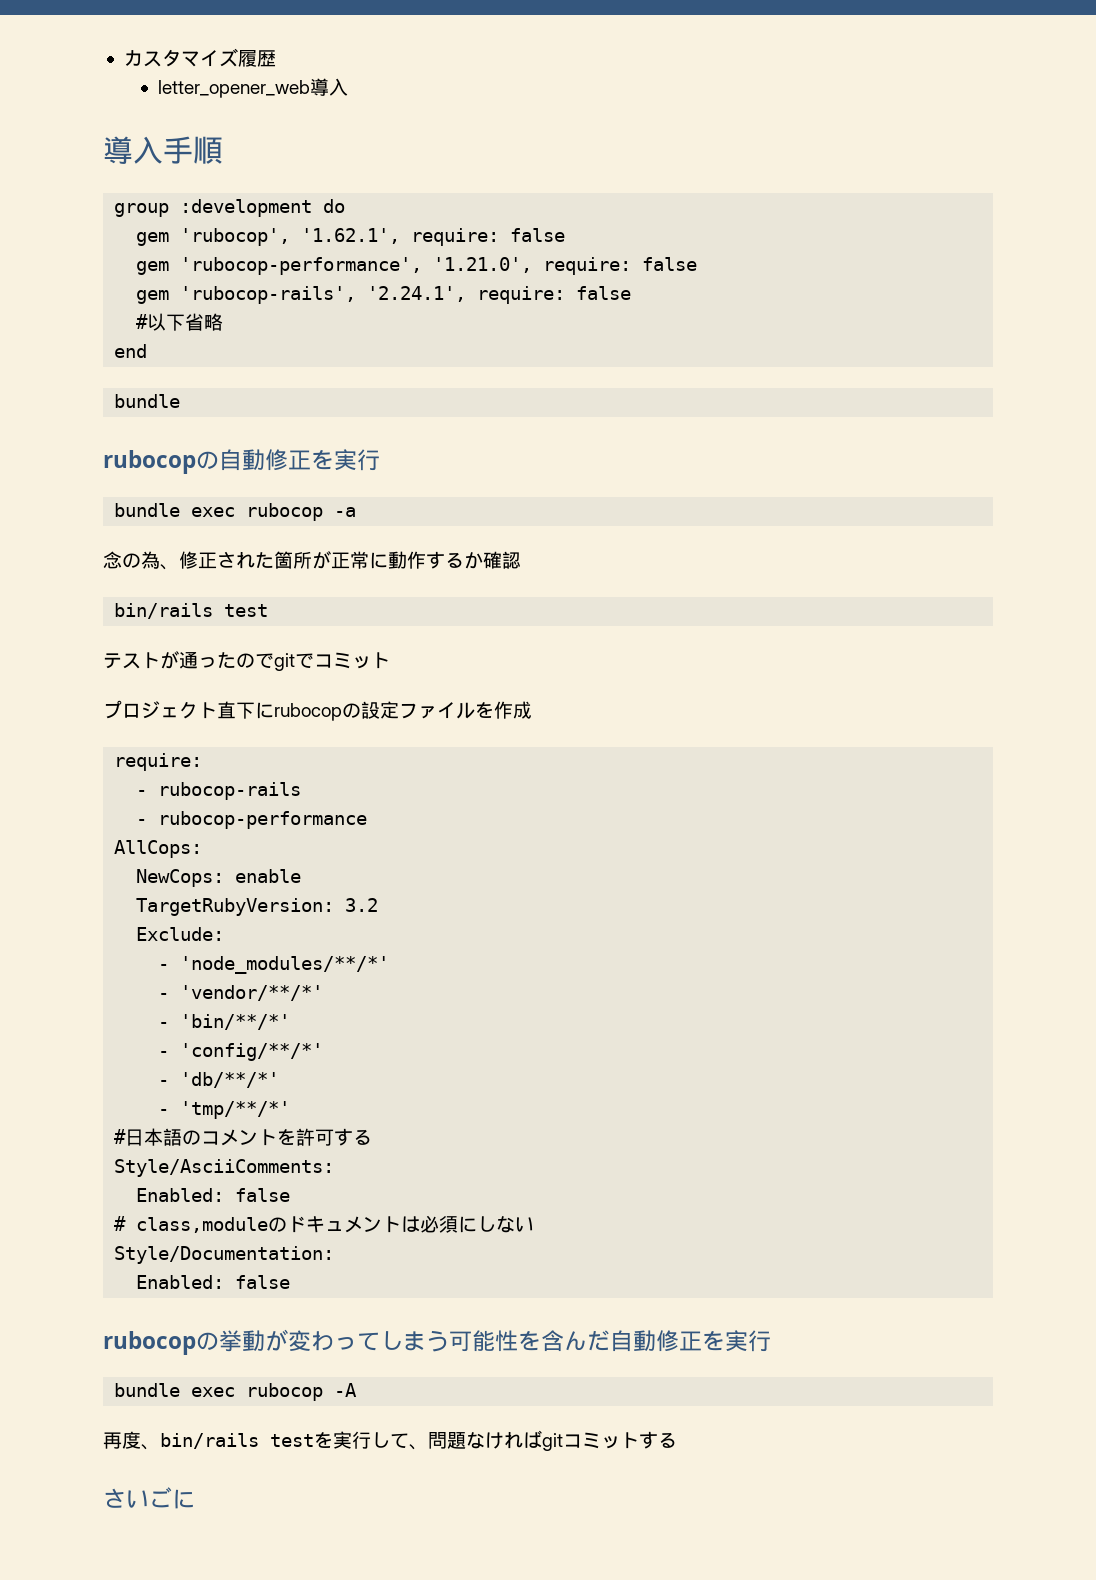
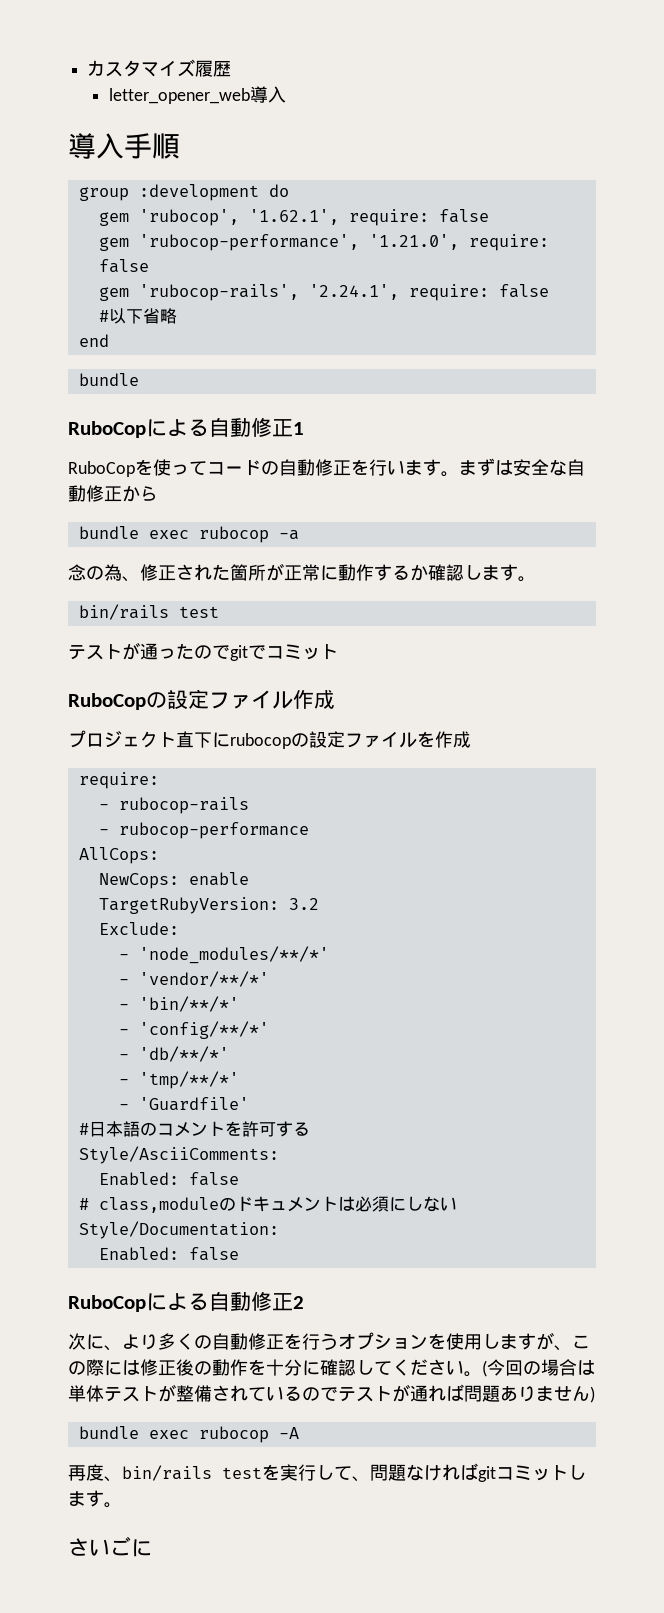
- rubocopの自動修正を実行
+ RuboCopによる自動修正1
+ RuboCopを使ってコードの自動修正を行います。まずは安全な自動修正から
- 念の為、修正された箇所が正常に動作するか確認
+ 念の為、修正された箇所が正常に動作するか確認します。
+ RuboCopの設定ファイル作成
+ - 'Guardfile'
- rubocopの挙動が変わってしまう可能性を含んだ自動修正を実行
+ RuboCopによる自動修正2
+ 次に、より多くの自動修正を行うオプションを使用しますが、この際には修正後の動作を十分に確認してください。(今回の場合は単体テストが整備されているのでテストが通れば問題ありません)
- 再度、bin/rails testを実行して、問題なければgitコミットする
+ 再度、bin/rails testを実行して、問題なければgitコミットします。

